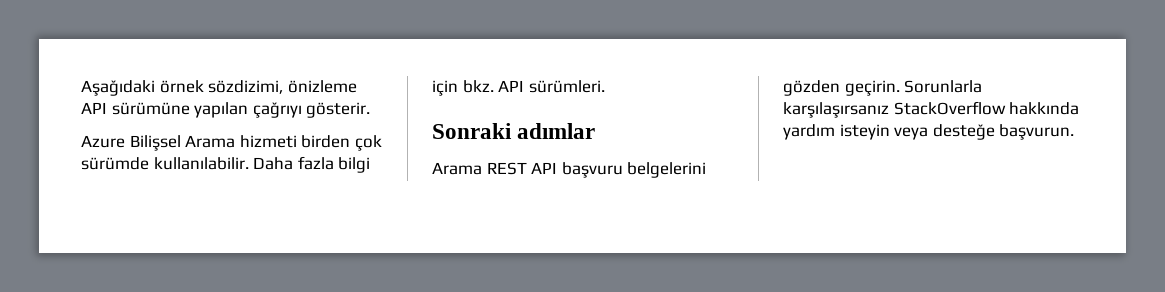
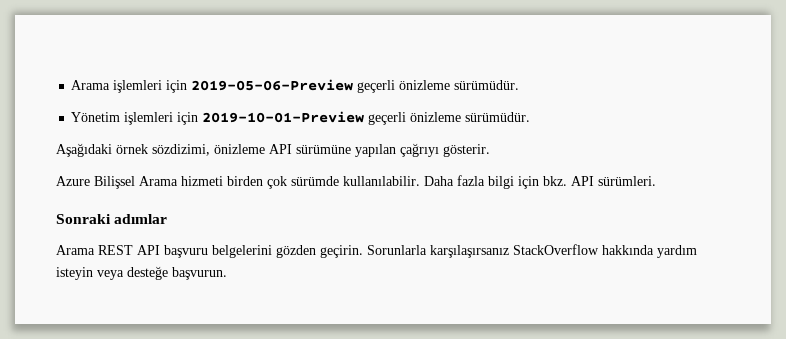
+ Arama işlemleri için 2019-05-06-Preview geçerli önizleme sürümüdür.
+ Yönetim işlemleri için 2019-10-01-Preview geçerli önizleme sürümüdür.

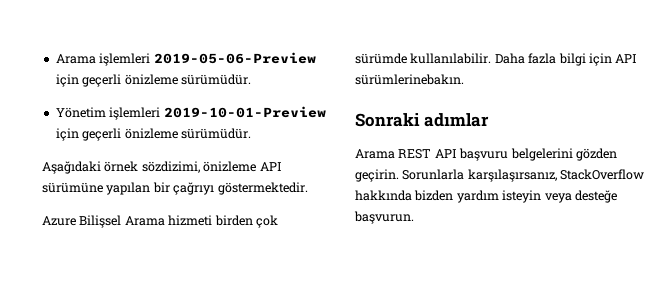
- Arama işlemleri için 2019-05-06-Preview geçerli önizleme sürümüdür.
+ Arama işlemleri 2019-05-06-Preview için geçerli önizleme sürümüdür.
- Yönetim işlemleri için 2019-10-01-Preview geçerli önizleme sürümüdür.
+ Yönetim işlemleri 2019-10-01-Preview için geçerli önizleme sürümüdür.
- Aşağıdaki örnek sözdizimi, önizleme API sürümüne yapılan çağrıyı gösterir.
+ Aşağıdaki örnek sözdizimi, önizleme API sürümüne yapılan bir çağrıyı göstermektedir.
- Daha fazla bilgi için bkz. API sürümleri.
+ Daha fazla bilgi için API sürümlerinebakın.
- Sorunlarla karşılaşırsanız StackOverflow hakkında yardım isteyin veya desteğe başvurun.
+ Sorunlarla karşılaşırsanız, StackOverflow hakkında bizden yardım isteyin veya desteğe başvurun.

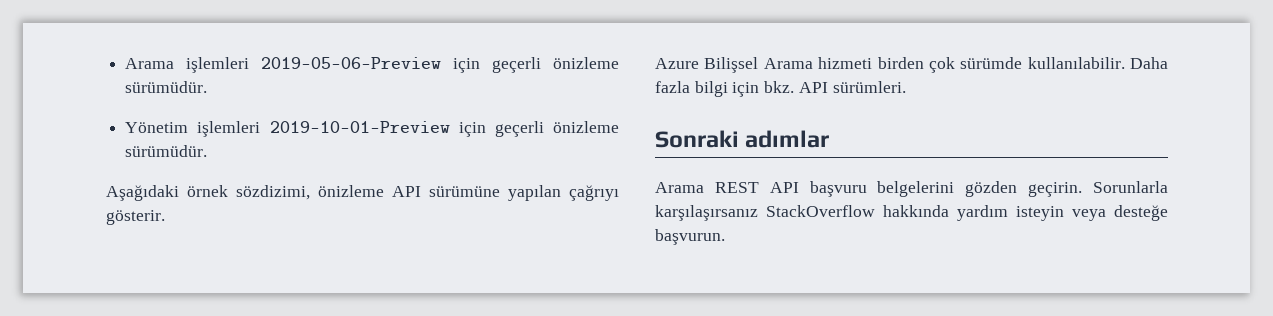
- Aşağıdaki örnek sözdizimi, önizleme API sürümüne yapılan bir çağrıyı göstermektedir.
+ Aşağıdaki örnek sözdizimi, önizleme API sürümüne yapılan çağrıyı gösterir.
- Daha fazla bilgi için API sürümlerinebakın.
+ Daha fazla bilgi için bkz. API sürümleri.
- Sorunlarla karşılaşırsanız, StackOverflow hakkında bizden yardım isteyin veya desteğe başvurun.
+ Sorunlarla karşılaşırsanız StackOverflow hakkında yardım isteyin veya desteğe başvurun.

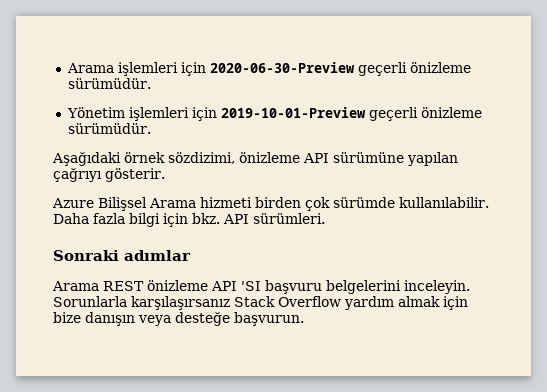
- Arama işlemleri 2019-05-06-Preview için geçerli önizleme sürümüdür.
+ Arama işlemleri için 2020-06-30-Preview geçerli önizleme sürümüdür.
- Yönetim işlemleri 2019-10-01-Preview için geçerli önizleme sürümüdür.
+ Yönetim işlemleri için 2019-10-01-Preview geçerli önizleme sürümüdür.
- Arama REST API başvuru belgelerini gözden geçirin. Sorunlarla karşılaşırsanız StackOverflow hakkında yardım isteyin veya desteğe başvurun.
+ Arama REST önizleme API 'SI başvuru belgelerini inceleyin. Sorunlarla karşılaşırsanız Stack Overflow yardım almak için bize danışın veya desteğe başvurun.

